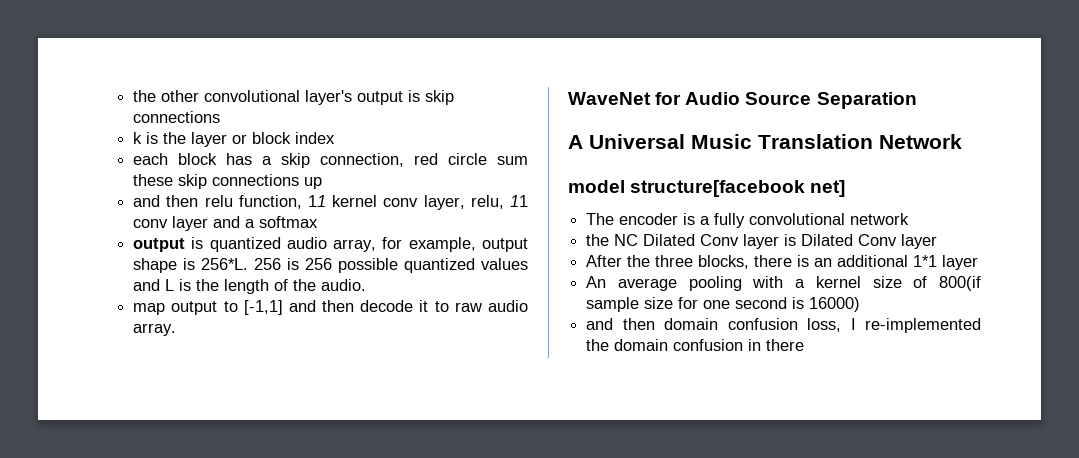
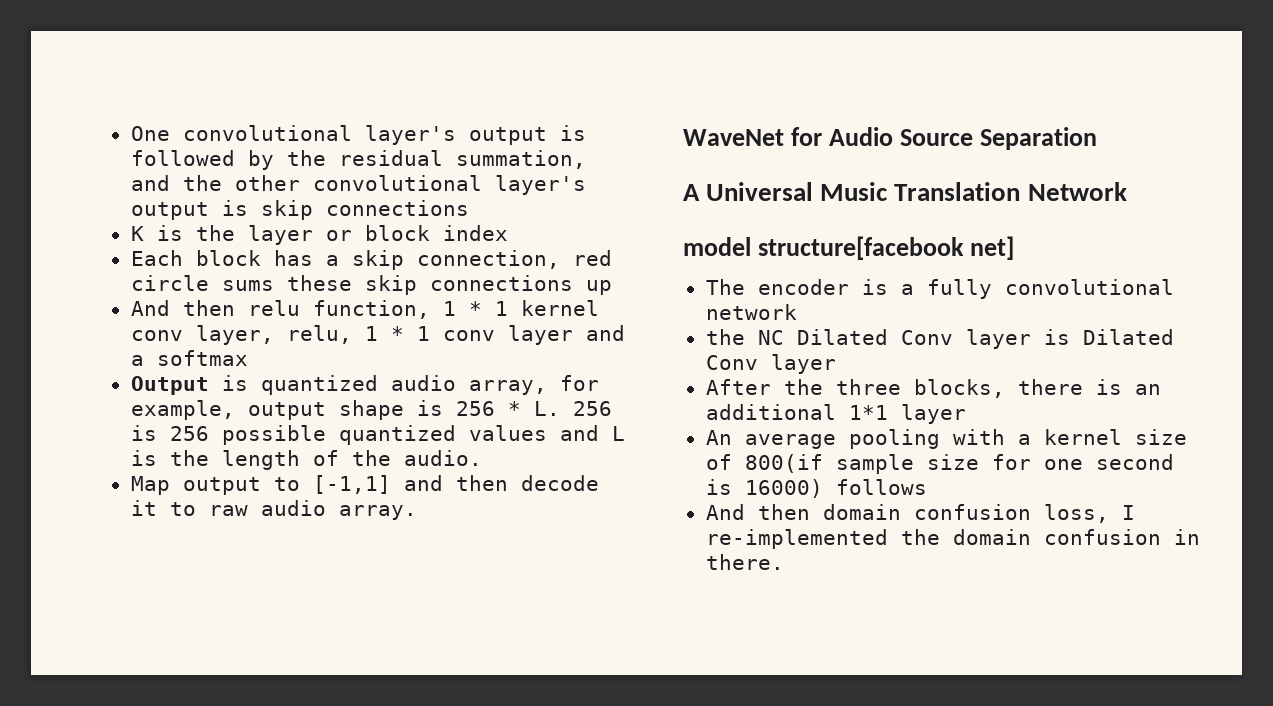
- the other convolutional layer's output is skip connections
+ One convolutional layer's output is followed by the residual summation, and the other convolutional layer's output is skip connections
- k is the layer or block index
+ K is the layer or block index
- each block has a skip connection, red circle sum these skip connections up
+ Each block has a skip connection, red circle sums these skip connections up
- and then relu function, 11 kernel conv layer, relu, 11 conv layer and a softmax
+ And then relu function, 1 * 1 kernel conv layer, relu, 1 * 1 conv layer and a softmax
- output is quantized audio array, for example, output shape is 256*L. 256 is 256 possible quantized values and L is the length of the audio.
+ Output is quantized audio array, for example, output shape is 256 * L. 256 is 256 possible quantized values and L is the length of the audio.
- map output to [-1,1] and then decode it to raw audio array.
+ Map output to [-1,1] and then decode it to raw audio array.
- An average pooling with a kernel size of 800(if sample size for one second is 16000)
- and then domain confusion loss, I re-implemented the domain confusion in there
+ An average pooling with a kernel size of 800(if sample size for one second is 16000) follows
+ And then domain confusion loss, I re-implemented the domain confusion in there.

